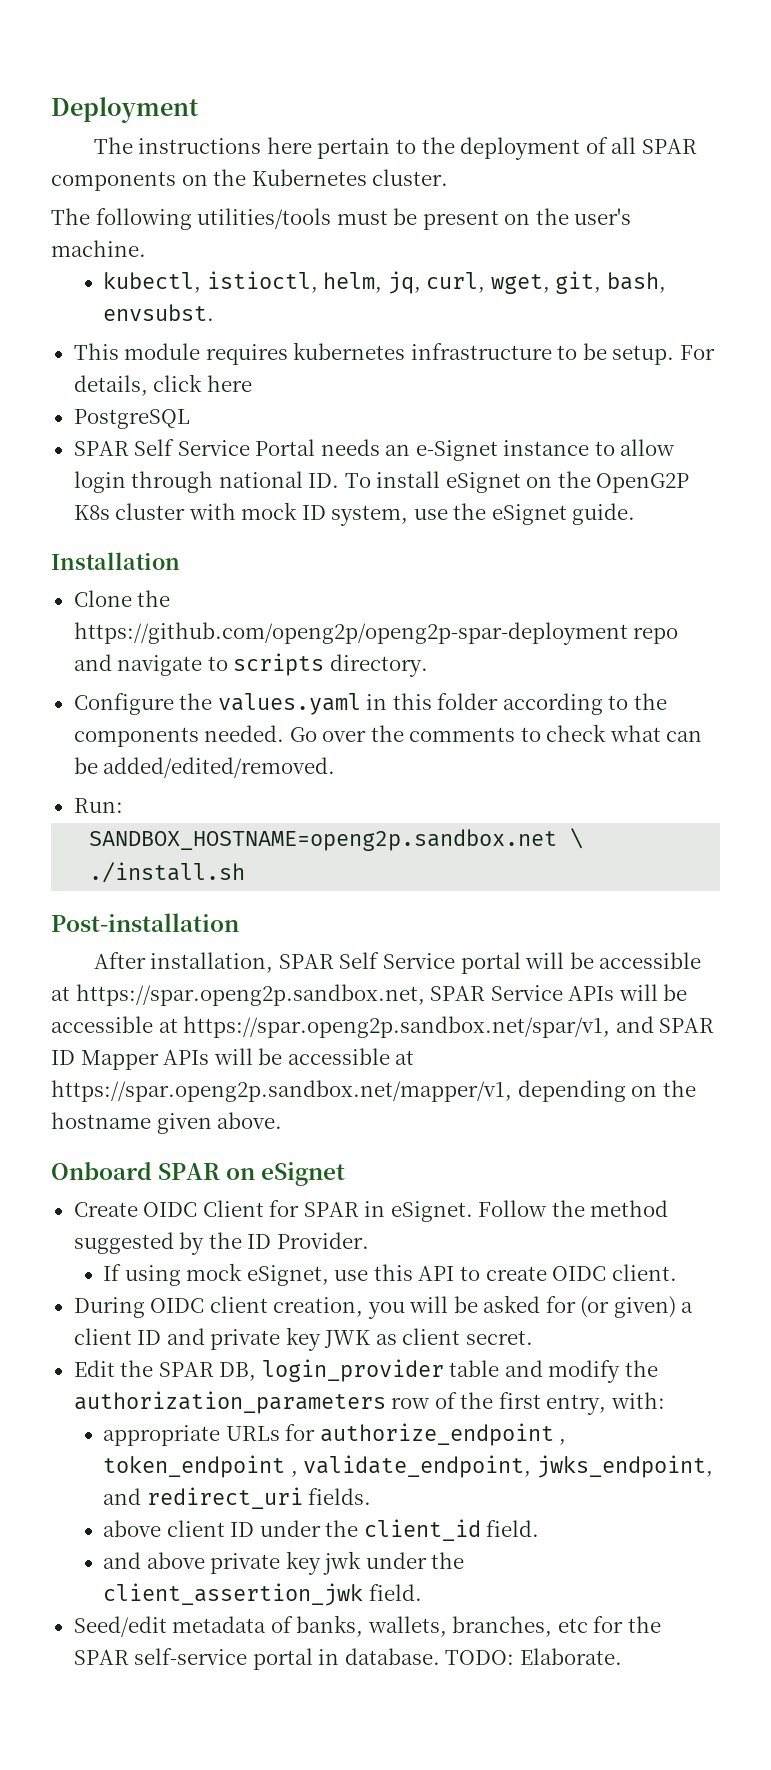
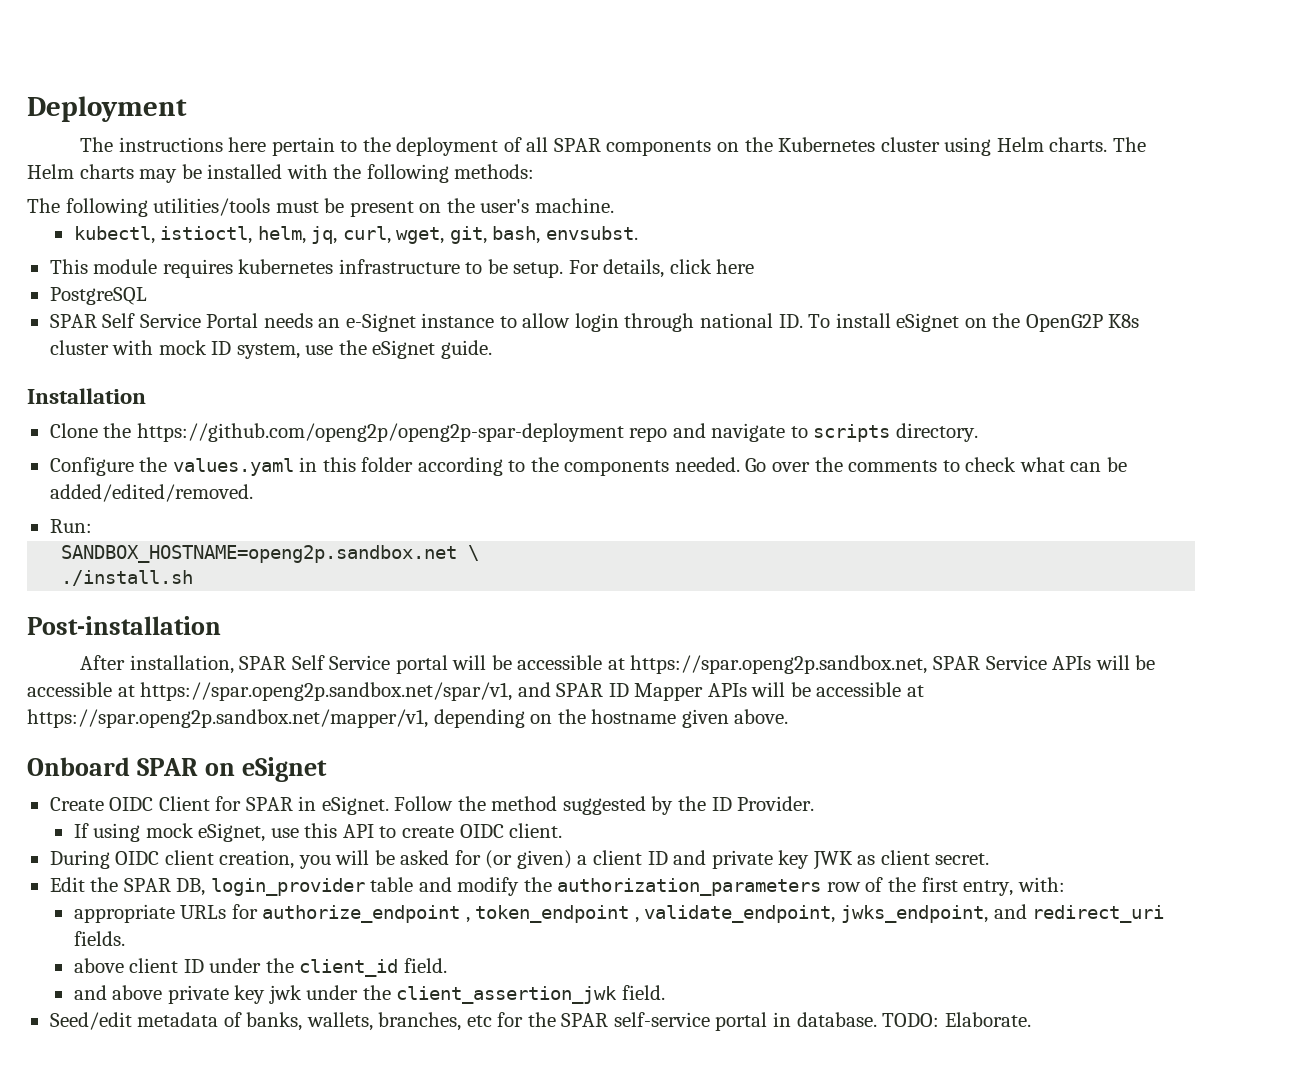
- The instructions here pertain to the deployment of all SPAR components on the Kubernetes cluster.
+ The instructions here pertain to the deployment of all SPAR components on the Kubernetes cluster using Helm charts. The Helm charts may be installed with the following methods:

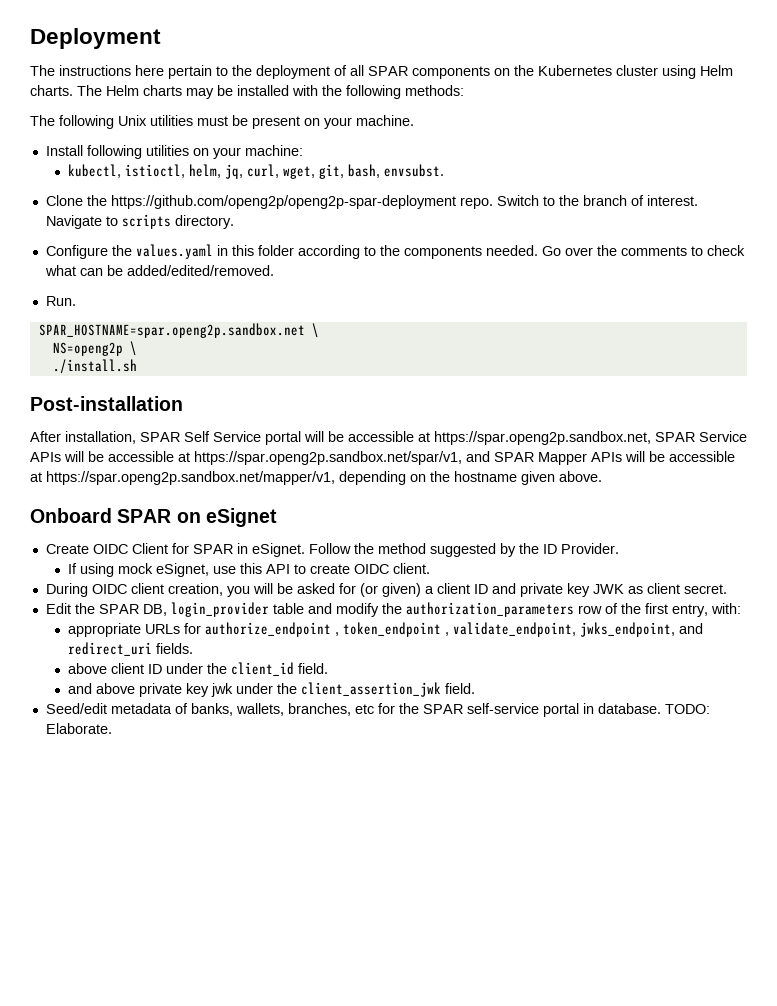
- The following utilities/tools must be present on the user's machine.
+ The following Unix utilities must be present on your machine.
+ Install following utilities on your machine:
- This module requires kubernetes infrastructure to be setup. For details, click here
- PostgreSQL
- SPAR Self Service Portal needs an e-Signet instance to allow login through national ID. To install eSignet on the OpenG2P K8s cluster with mock ID system, use the eSignet guide.
- Installation
- Clone the https://github.com/openg2p/openg2p-spar-deployment repo and navigate to scripts directory.
+ Clone the https://github.com/openg2p/openg2p-spar-deployment repo. Switch to the branch of interest. Navigate to scripts directory.
- Run:
- SANDBOX_HOSTNAME=openg2p.sandbox.net \
+ Run.
+ SPAR_HOSTNAME=spar.openg2p.sandbox.net \
+ NS=openg2p \
- After installation, SPAR Self Service portal will be accessible at https://spar.openg2p.sandbox.net, SPAR Service APIs will be accessible at https://spar.openg2p.sandbox.net/spar/v1, and SPAR ID Mapper APIs will be accessible at https://spar.openg2p.sandbox.net/mapper/v1, depending on the hostname given above.
+ After installation, SPAR Self Service portal will be accessible at https://spar.openg2p.sandbox.net, SPAR Service APIs will be accessible at https://spar.openg2p.sandbox.net/spar/v1, and SPAR Mapper APIs will be accessible at https://spar.openg2p.sandbox.net/mapper/v1, depending on the hostname given above.

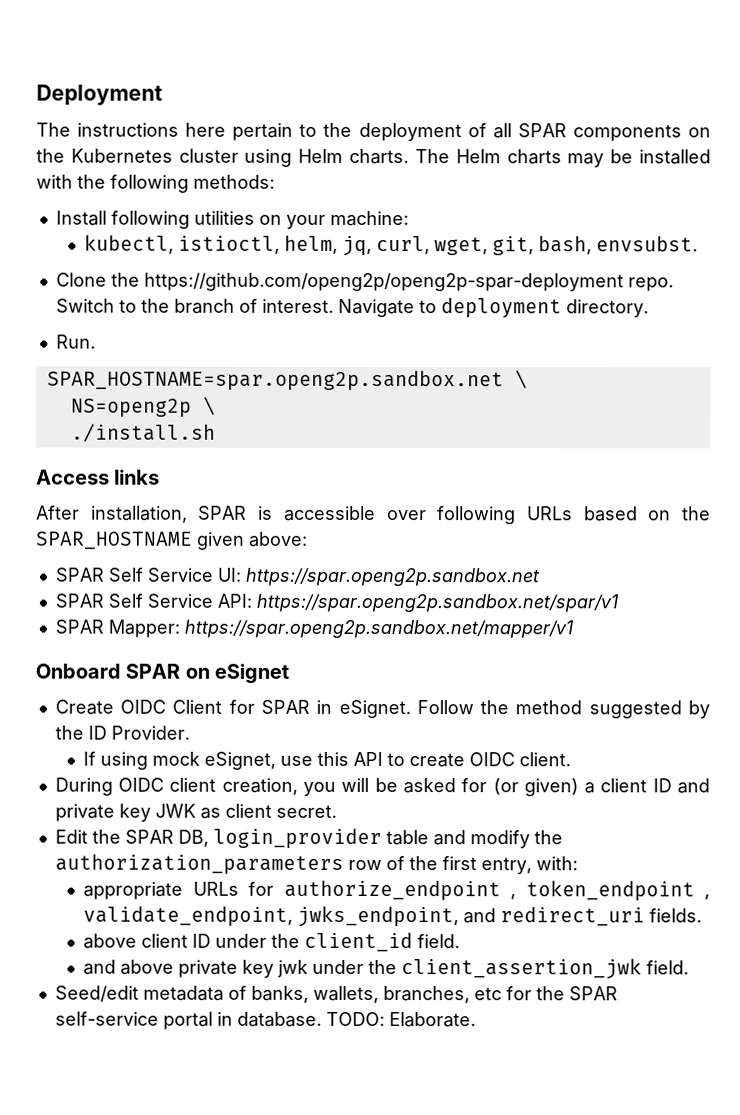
- The following Unix utilities must be present on your machine.
- Navigate to scripts directory.
+ Navigate to deployment directory.
- Configure the values.yaml in this folder according to the components needed. Go over the comments to check what can be added/edited/removed.
- Post-installation
+ Access links
- After installation, SPAR Self Service portal will be accessible at https://spar.openg2p.sandbox.net, SPAR Service APIs will be accessible at https://spar.openg2p.sandbox.net/spar/v1, and SPAR Mapper APIs will be accessible at https://spar.openg2p.sandbox.net/mapper/v1, depending on the hostname given above.
+ After installation, SPAR is accessible over following URLs based on the SPAR_HOSTNAME given above:
+ SPAR Self Service UI: https://spar.openg2p.sandbox.net
+ SPAR Self Service API: https://spar.openg2p.sandbox.net/spar/v1
+ SPAR Mapper: https://spar.openg2p.sandbox.net/mapper/v1

